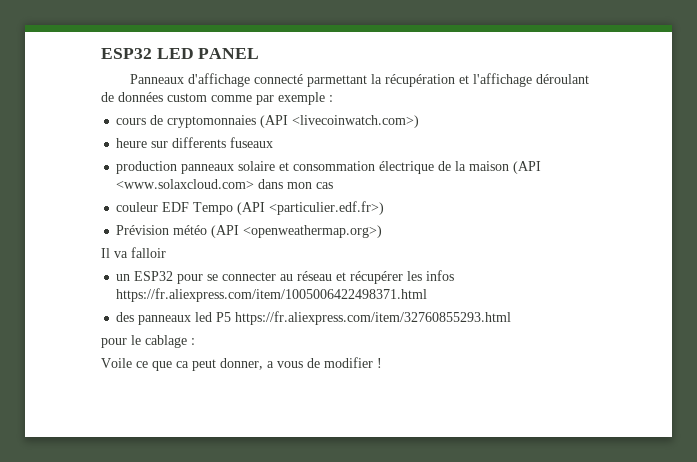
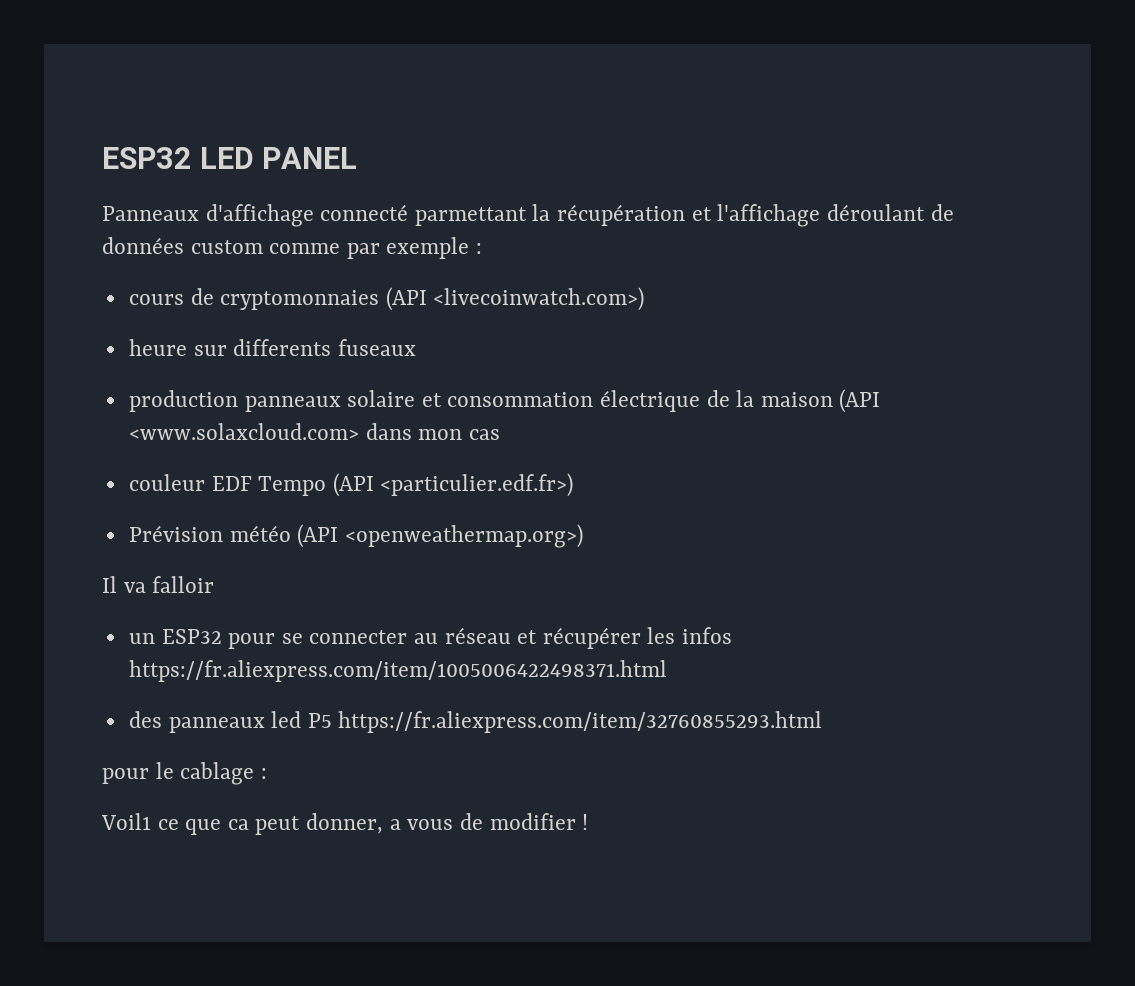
- Voile ce que ca peut donner, a vous de modifier !
+ Voil1 ce que ca peut donner, a vous de modifier !

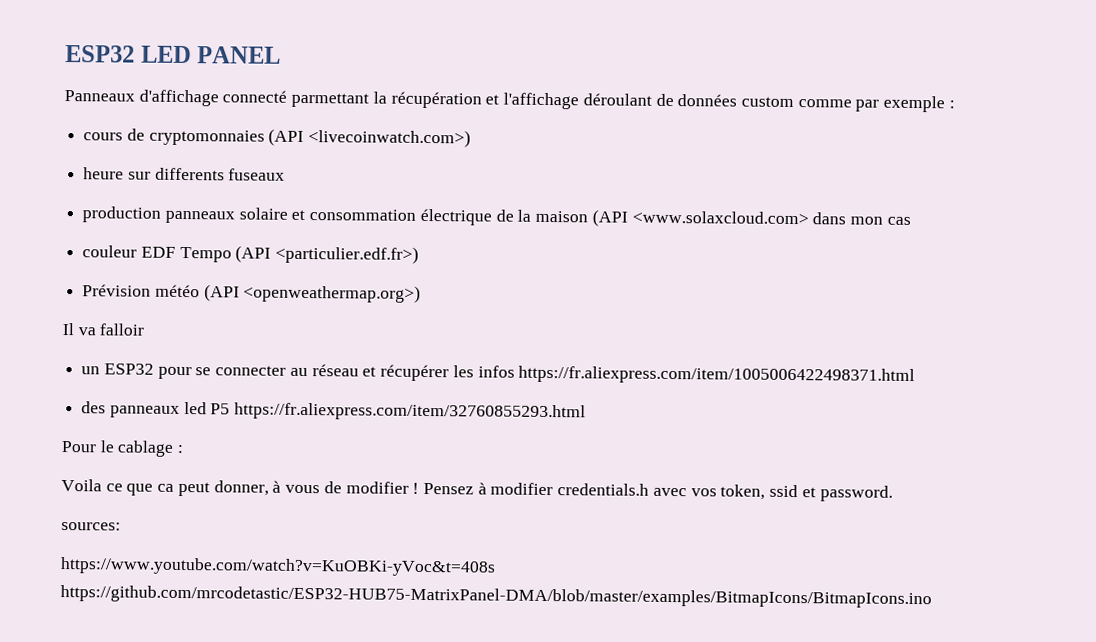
- pour le cablage :
+ Pour le cablage :
- Voil1 ce que ca peut donner, a vous de modifier !
+ Voila ce que ca peut donner, à vous de modifier !
+ Pensez à modifier credentials.h avec vos token, ssid et password.
+ sources:
+ https://www.youtube.com/watch?v=KuOBKi-yVoc&t=408s https://github.com/mrcodetastic/ESP32-HUB75-MatrixPanel-DMA/blob/master/examples/BitmapIcons/BitmapIcons.ino

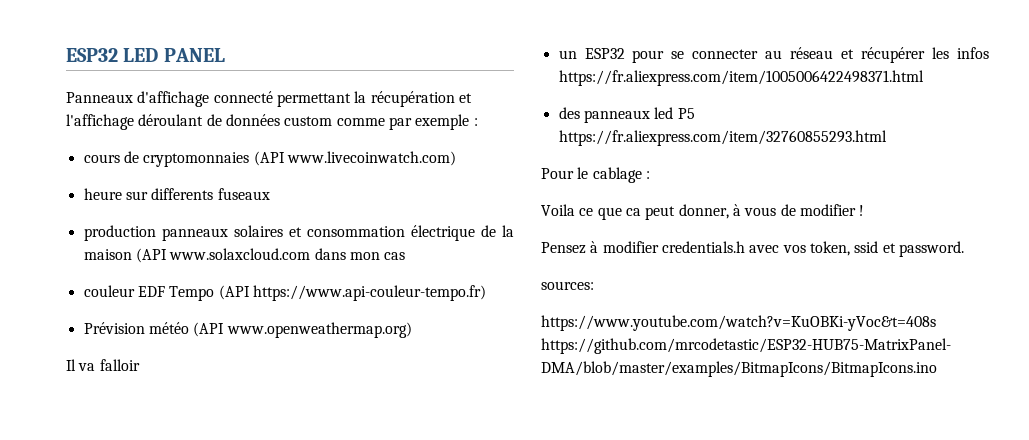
- Panneaux d'affichage connecté parmettant la récupération et l'affichage déroulant de données custom comme par exemple :
+ Panneaux d'affichage connecté permettant la récupération et l'affichage déroulant de données custom comme par exemple :
- cours de cryptomonnaies (API <livecoinwatch.com>)
+ cours de cryptomonnaies (API www.livecoinwatch.com)
- production panneaux solaire et consommation électrique de la maison (API <www.solaxcloud.com> dans mon cas
+ production panneaux solaires et consommation électrique de la maison (API www.solaxcloud.com dans mon cas
- couleur EDF Tempo (API <particulier.edf.fr>)
+ couleur EDF Tempo (API https://www.api-couleur-tempo.fr)
- Prévision météo (API <openweathermap.org>)
+ Prévision météo (API www.openweathermap.org)
- Voila ce que ca peut donner, à vous de modifier ! Pensez à modifier credentials.h avec vos token, ssid et password.
+ Voila ce que ca peut donner, à vous de modifier !
+ Pensez à modifier credentials.h avec vos token, ssid et password.

